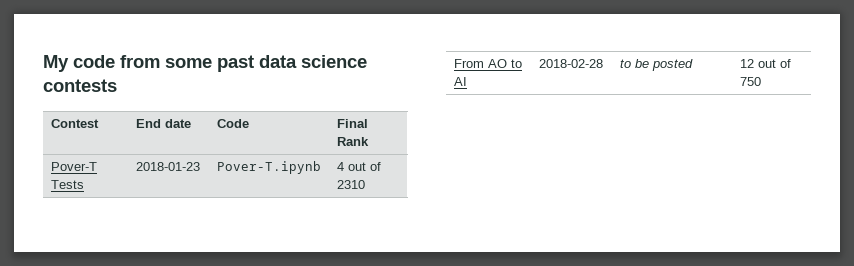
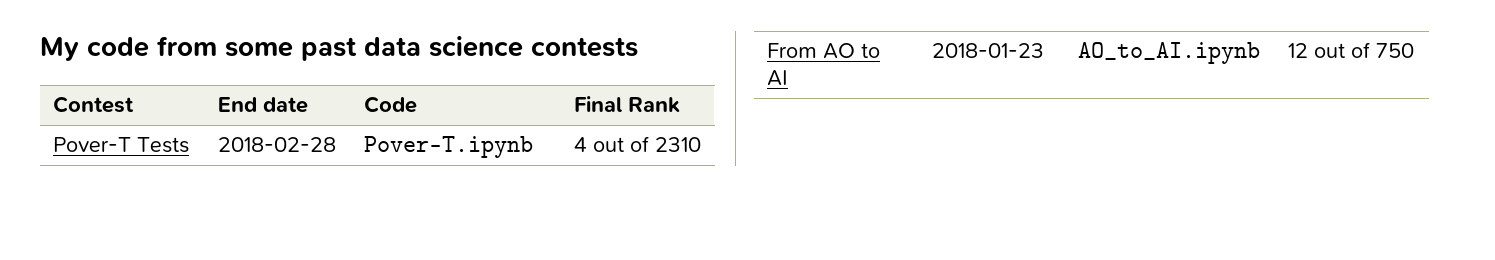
- Pover-T Tests | 2018-01-23 | Pover-T.ipynb | 4 out of 2310
+ Pover-T Tests | 2018-02-28 | Pover-T.ipynb | 4 out of 2310
- From AO to AI | 2018-02-28 | to be posted | 12 out of 750
+ From AO to AI | 2018-01-23 | AO_to_AI.ipynb | 12 out of 750

